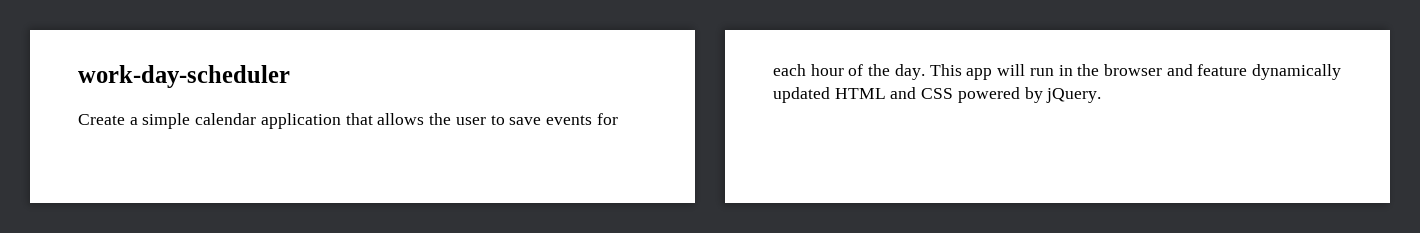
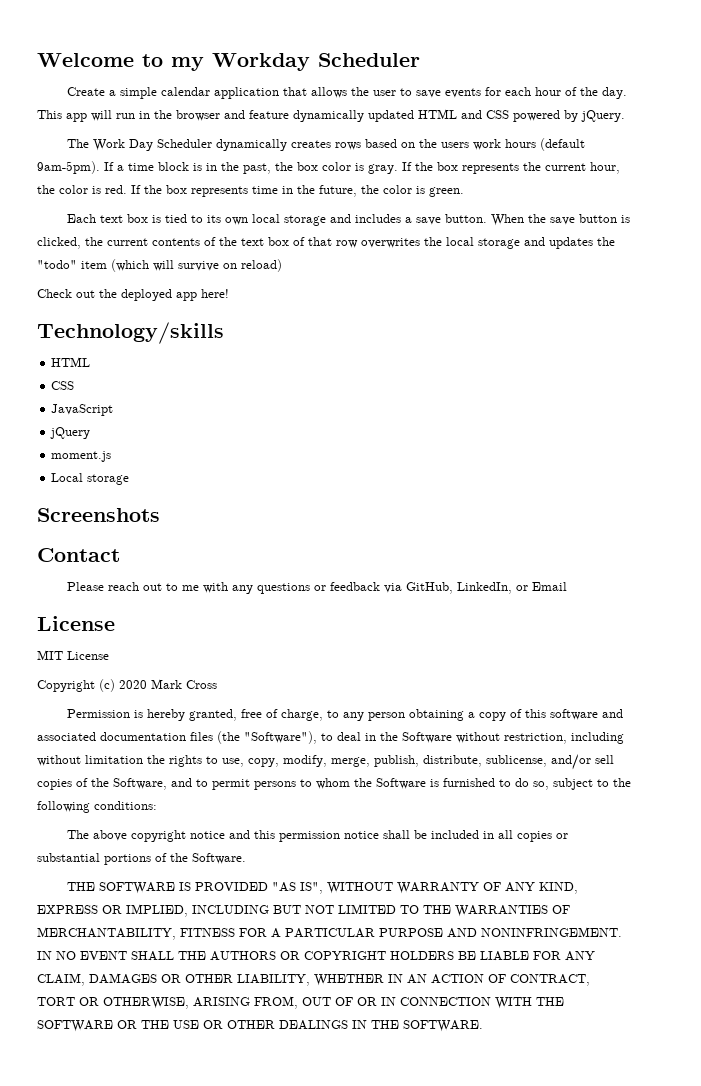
- work-day-scheduler
+ Welcome to my Workday Scheduler
+ The Work Day Scheduler dynamically creates rows based on the users work hours (default 9am-5pm). If a time block is in the past, the box color is gray. If the box represents the current hour, the color is red. If the box represents time in the future, the color is green.
+ Each text box is tied to its own local storage and includes a save button. When the save button is clicked, the current contents of the text box of that row overwrites the local storage and updates the "todo" item (which will survive on reload)
+ Check out the deployed app here!
+ Technology/skills
+ HTML
+ CSS
+ JavaScript
+ jQuery
+ moment.js
+ Local storage
+ Screenshots
+ Contact
+ Please reach out to me with any questions or feedback via GitHub, LinkedIn, or Email
+ License
+ MIT License
+ Copyright (c) 2020 Mark Cross
+ Permission is hereby granted, free of charge, to any person obtaining a copy of this software and associated documentation files (the "Software"), to deal in the Software without restriction, including without limitation the rights to use, copy, modify, merge, publish, distribute, sublicense, and/or sell copies of the Software, and to permit persons to whom the Software is furnished to do so, subject to the following conditions:
+ The above copyright notice and this permission notice shall be included in all copies or substantial portions of the Software.
+ THE SOFTWARE IS PROVIDED "AS IS", WITHOUT WARRANTY OF ANY KIND, EXPRESS OR IMPLIED, INCLUDING BUT NOT LIMITED TO THE WARRANTIES OF MERCHANTABILITY, FITNESS FOR A PARTICULAR PURPOSE AND NONINFRINGEMENT. IN NO EVENT SHALL THE AUTHORS OR COPYRIGHT HOLDERS BE LIABLE FOR ANY CLAIM, DAMAGES OR OTHER LIABILITY, WHETHER IN AN ACTION OF CONTRACT, TORT OR OTHERWISE, ARISING FROM, OUT OF OR IN CONNECTION WITH THE SOFTWARE OR THE USE OR OTHER DEALINGS IN THE SOFTWARE.

